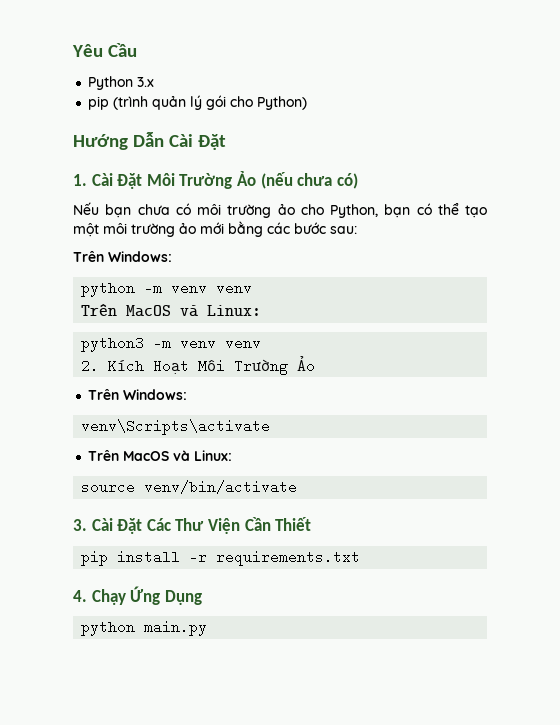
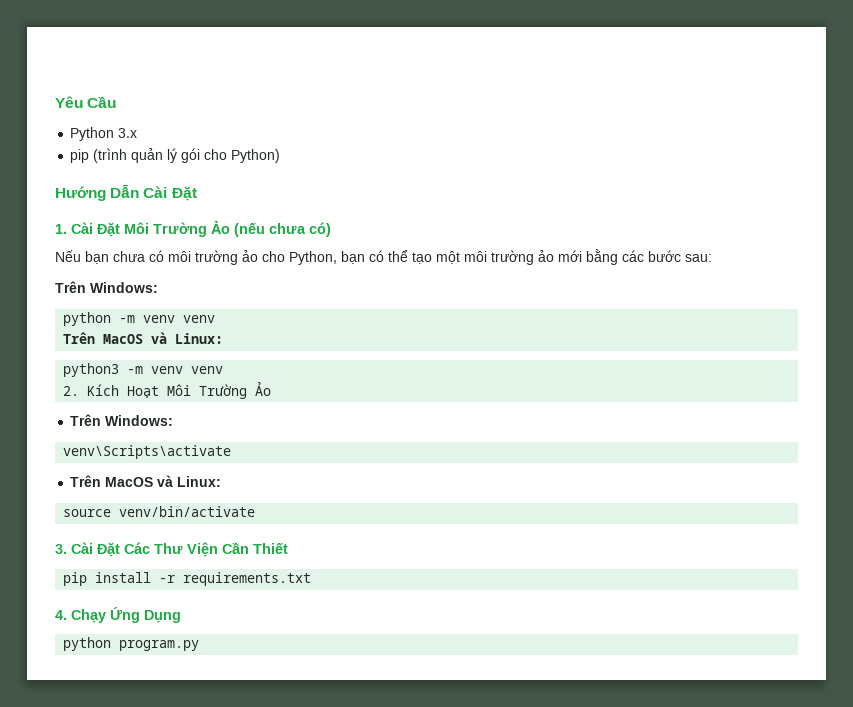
- python main.py
+ python program.py

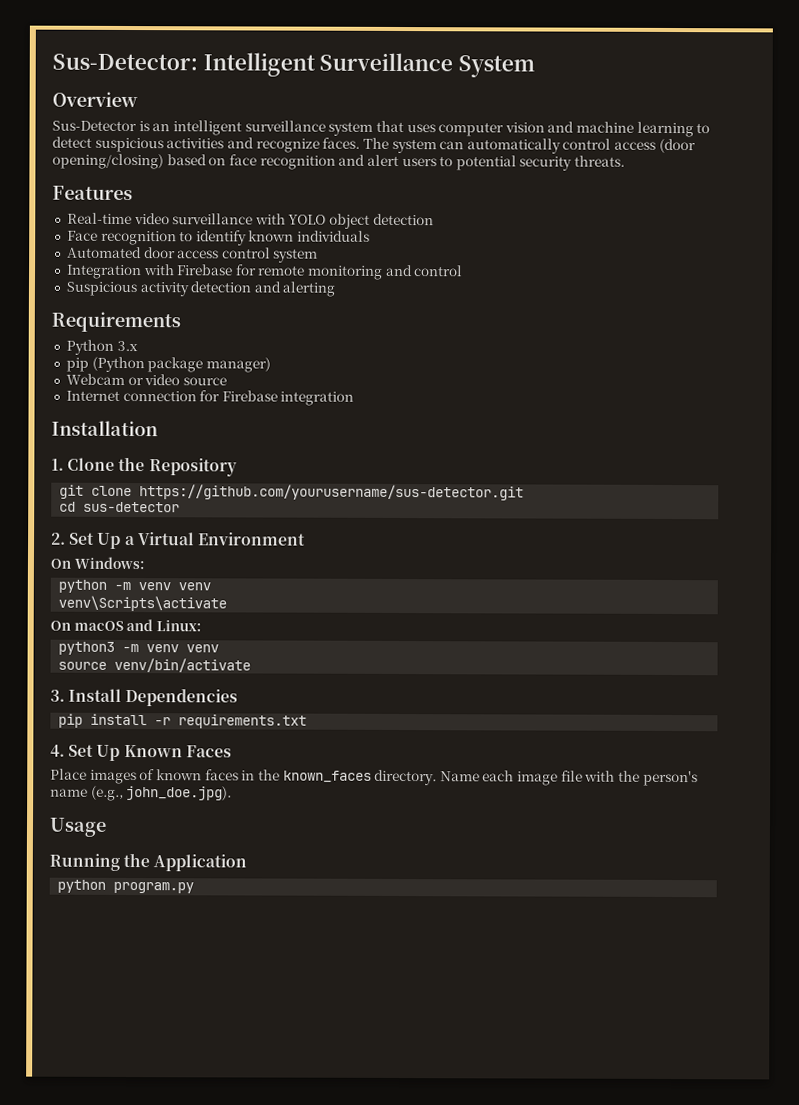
- Yêu Cầu
+ Sus-Detector: Intelligent Surveillance System
+ Overview
+ Sus-Detector is an intelligent surveillance system that uses computer vision and machine learning to detect suspicious activities and recognize faces. The system can automatically control access (door opening/closing) based on face recognition and alert users to potential security threats.
+ Features
+ Real-time video surveillance with YOLO object detection
+ Face recognition to identify known individuals
+ Automated door access control system
+ Integration with Firebase for remote monitoring and control
+ Suspicious activity detection and alerting
+ Requirements
  Python 3.x
- pip (trình quản lý gói cho Python)
- Hướng Dẫn Cài Đặt
- 1. Cài Đặt Môi Trường Ảo (nếu chưa có)
- Nếu bạn chưa có môi trường ảo cho Python, bạn có thể tạo một môi trường ảo mới bằng các bước sau:
- Trên Windows:
+ pip (Python package manager)
+ Webcam or video source
+ Internet connection for Firebase integration
+ Installation
+ 1. Clone the Repository
+ git clone https://github.com/yourusername/sus-detector.git
+ cd sus-detector
+ 2. Set Up a Virtual Environment
+ On Windows:
  python -m venv venv
- Trên MacOS và Linux:
+ venv\Scripts\activate
+ On macOS and Linux:
- 2. Kích Hoạt Môi Trường Ảo
- Trên Windows:
- venv\Scripts\activate
- Trên MacOS và Linux:
  source venv/bin/activate
- 3. Cài Đặt Các Thư Viện Cần Thiết
+ 3. Install Dependencies
- 4. Chạy Ứng Dụng
+ 4. Set Up Known Faces
+ Place images of known faces in the known_faces directory. Name each image file with the person's name (e.g., john_doe.jpg).
+ Usage
+ Running the Application

